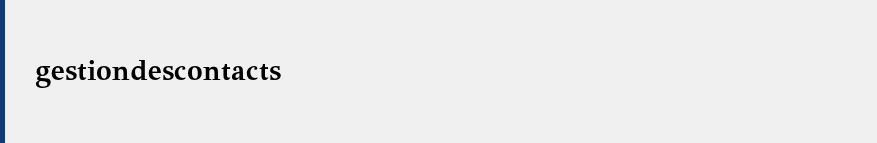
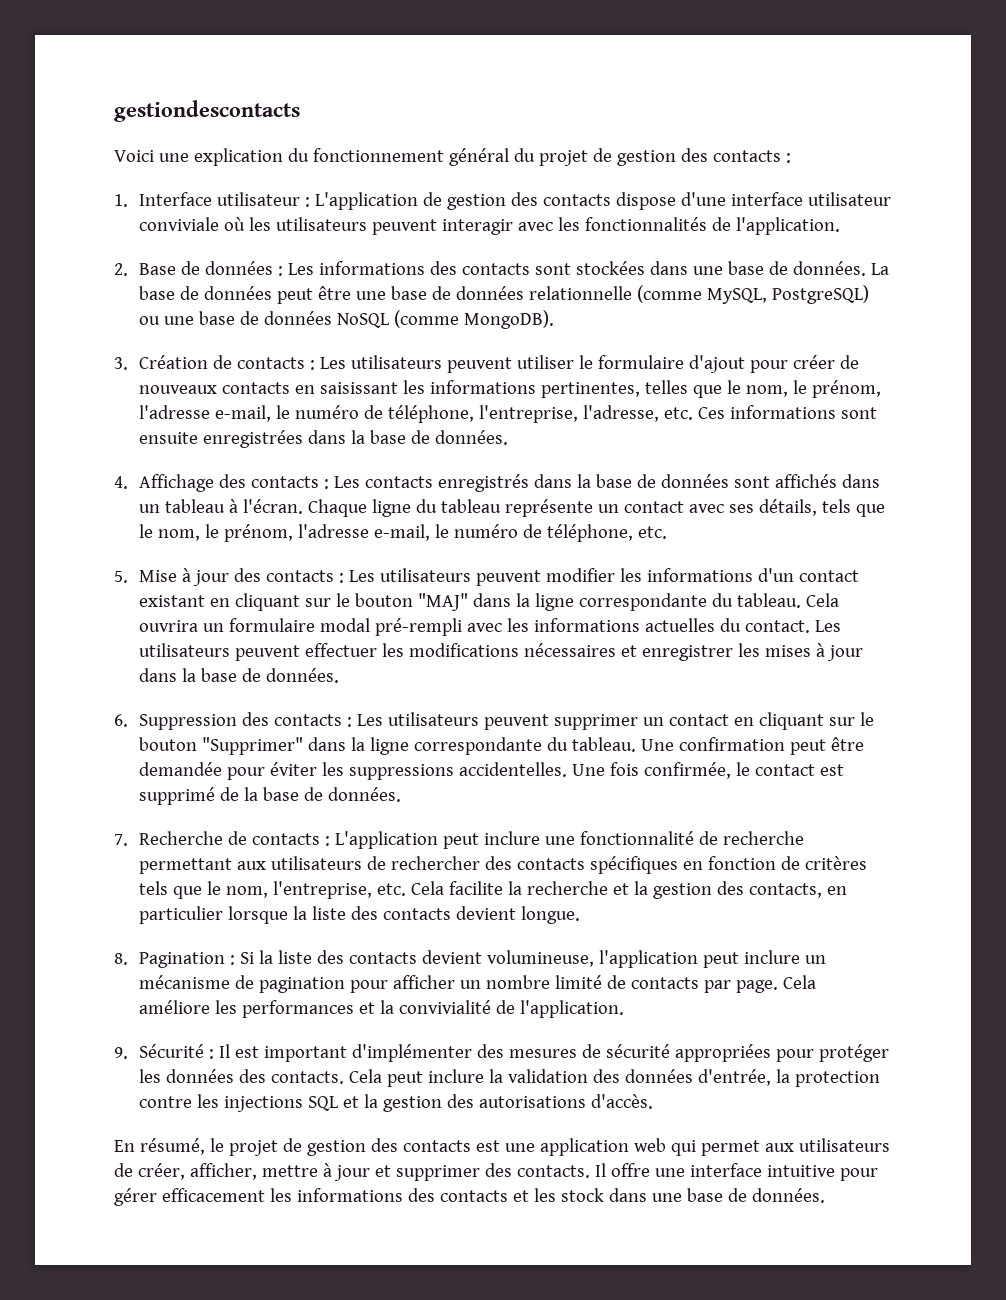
+ Voici une explication du fonctionnement général du projet de gestion des contacts :
+ 1. Interface utilisateur : L'application de gestion des contacts dispose d'une interface utilisateur conviviale où les utilisateurs peuvent interagir avec les fonctionnalités de l'application.
+ 2. Base de données : Les informations des contacts sont stockées dans une base de données. La base de données peut être une base de données relationnelle (comme MySQL, PostgreSQL) ou une base de données NoSQL (comme MongoDB).
+ 3. Création de contacts : Les utilisateurs peuvent utiliser le formulaire d'ajout pour créer de nouveaux contacts en saisissant les informations pertinentes, telles que le nom, le prénom, l'adresse e-mail, le numéro de téléphone, l'entreprise, l'adresse, etc. Ces informations sont ensuite enregistrées dans la base de données.
+ 4. Affichage des contacts : Les contacts enregistrés dans la base de données sont affichés dans un tableau à l'écran. Chaque ligne du tableau représente un contact avec ses détails, tels que le nom, le prénom, l'adresse e-mail, le numéro de téléphone, etc.
+ 5. Mise à jour des contacts : Les utilisateurs peuvent modifier les informations d'un contact existant en cliquant sur le bouton "MAJ" dans la ligne correspondante du tableau. Cela ouvrira un formulaire modal pré-rempli avec les informations actuelles du contact. Les utilisateurs peuvent effectuer les modifications nécessaires et enregistrer les mises à jour dans la base de données.
+ 6. Suppression des contacts : Les utilisateurs peuvent supprimer un contact en cliquant sur le bouton "Supprimer" dans la ligne correspondante du tableau. Une confirmation peut être demandée pour éviter les suppressions accidentelles. Une fois confirmée, le contact est supprimé de la base de données.
+ 7. Recherche de contacts : L'application peut inclure une fonctionnalité de recherche permettant aux utilisateurs de rechercher des contacts spécifiques en fonction de critères tels que le nom, l'entreprise, etc. Cela facilite la recherche et la gestion des contacts, en particulier lorsque la liste des contacts devient longue.
+ 8. Pagination : Si la liste des contacts devient volumineuse, l'application peut inclure un mécanisme de pagination pour afficher un nombre limité de contacts par page. Cela améliore les performances et la convivialité de l'application.
+ 9. Sécurité : Il est important d'implémenter des mesures de sécurité appropriées pour protéger les données des contacts. Cela peut inclure la validation des données d'entrée, la protection contre les injections SQL et la gestion des autorisations d'accès.
+ En résumé, le projet de gestion des contacts est une application web qui permet aux utilisateurs de créer, afficher, mettre à jour et supprimer des contacts. Il offre une interface intuitive pour gérer efficacement les informations des contacts et les stock dans une base de données.

